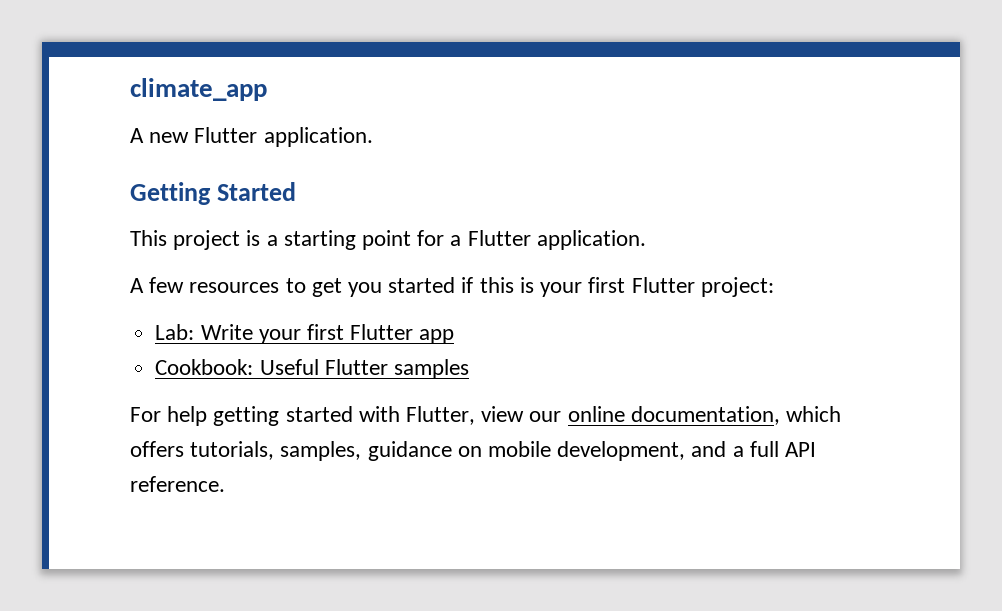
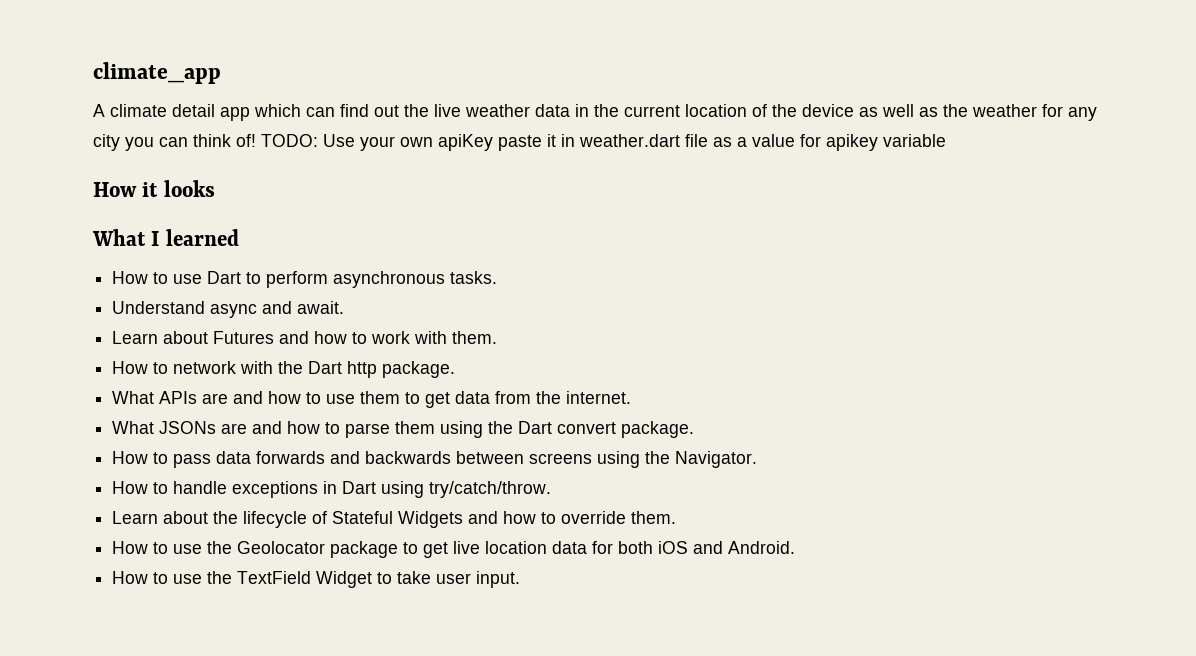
- A new Flutter application.
- Getting Started
- This project is a starting point for a Flutter application.
- A few resources to get you started if this is your first Flutter project:
- Lab: Write your first Flutter app
- Cookbook: Useful Flutter samples
- For help getting started with Flutter, view our online documentation, which offers tutorials, samples, guidance on mobile development, and a full API reference.
+ A climate detail app which can find out the live weather data in the current location of the device as well as the weather for any city you can think of! TODO: Use your own apiKey paste it in weather.dart file as a value for apikey variable
+ How it looks
+ What I learned
+ How to use Dart to perform asynchronous tasks.
+ Understand async and await.
+ Learn about Futures and how to work with them.
+ How to network with the Dart http package.
+ What APIs are and how to use them to get data from the internet.
+ What JSONs are and how to parse them using the Dart convert package.
+ How to pass data forwards and backwards between screens using the Navigator.
+ How to handle exceptions in Dart using try/catch/throw.
+ Learn about the lifecycle of Stateful Widgets and how to override them.
+ How to use the Geolocator package to get live location data for both iOS and Android.
+ How to use the TextField Widget to take user input.

